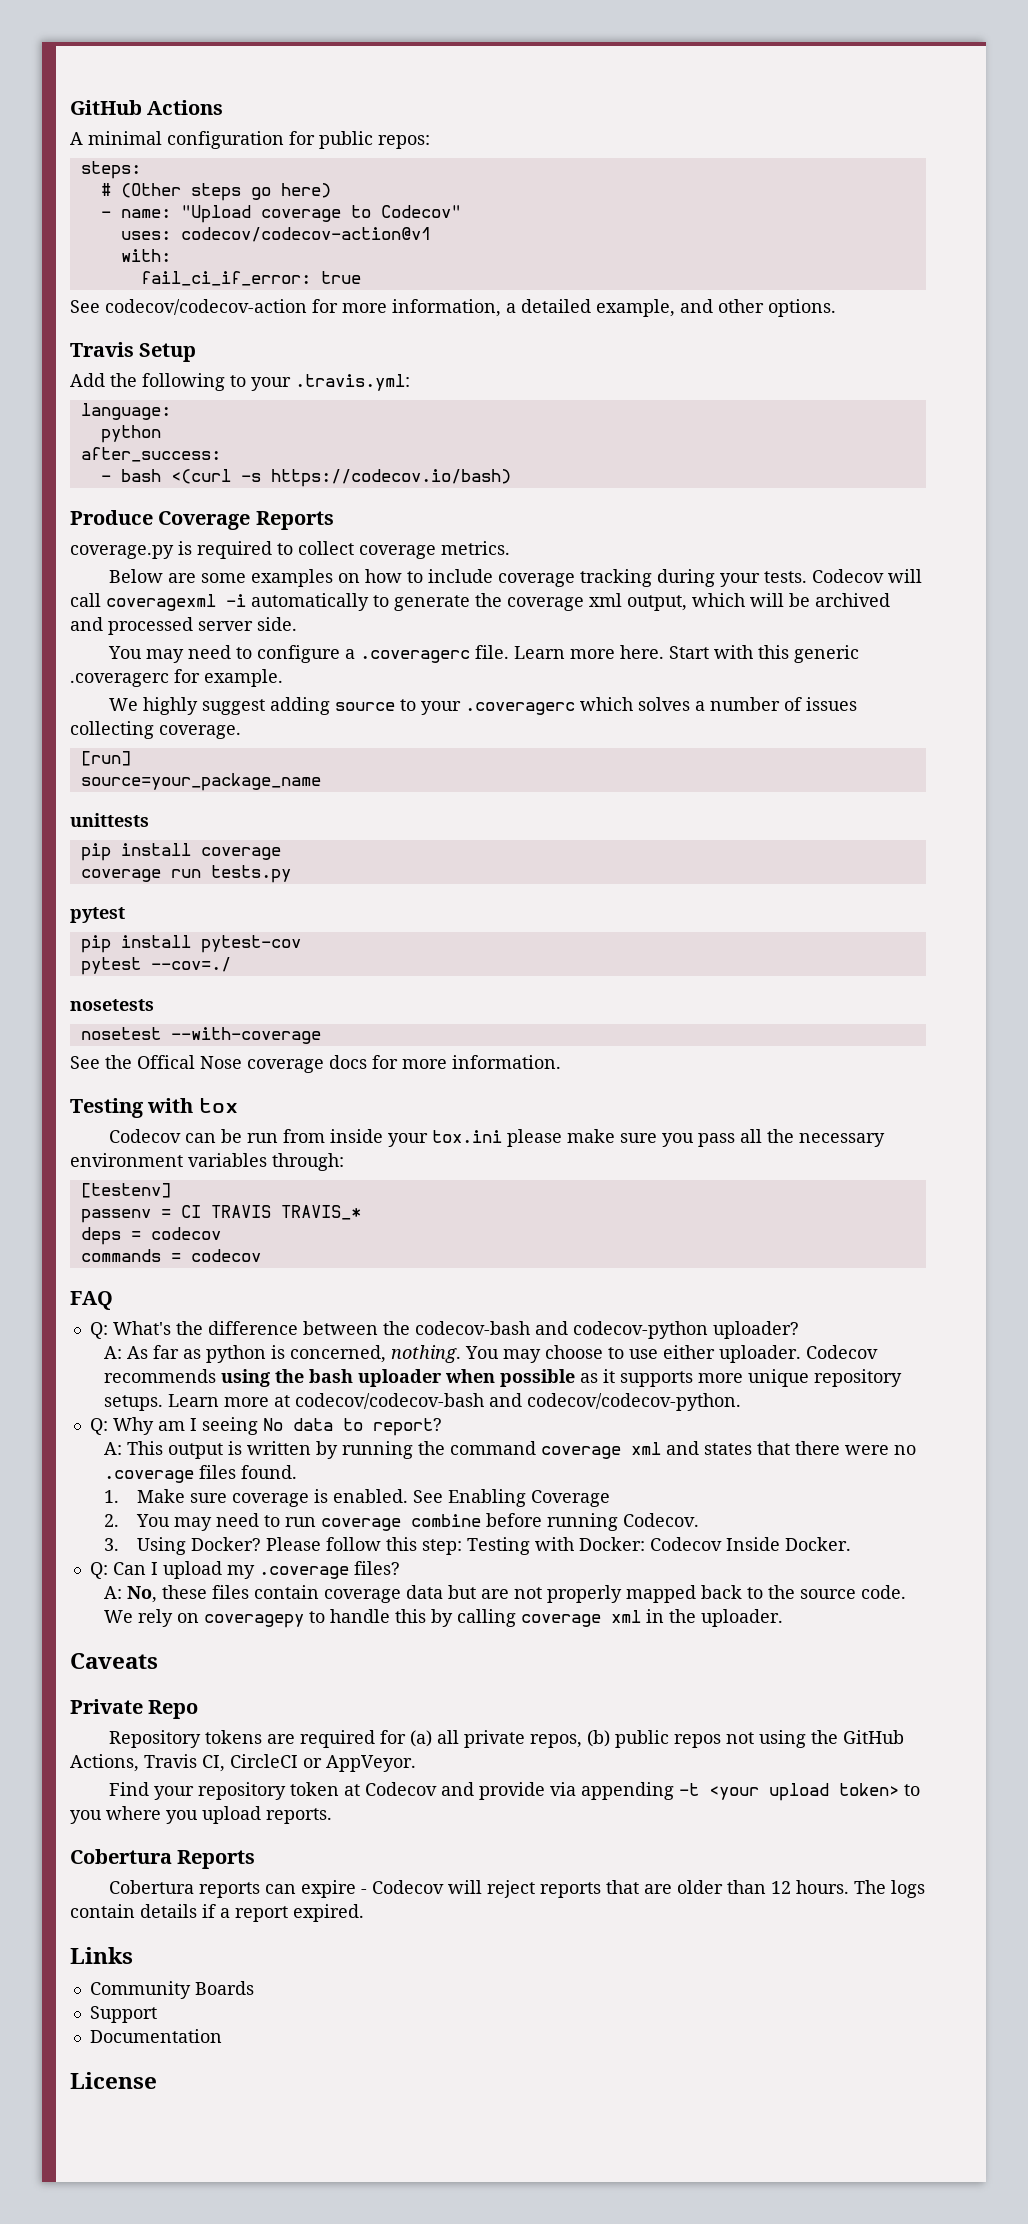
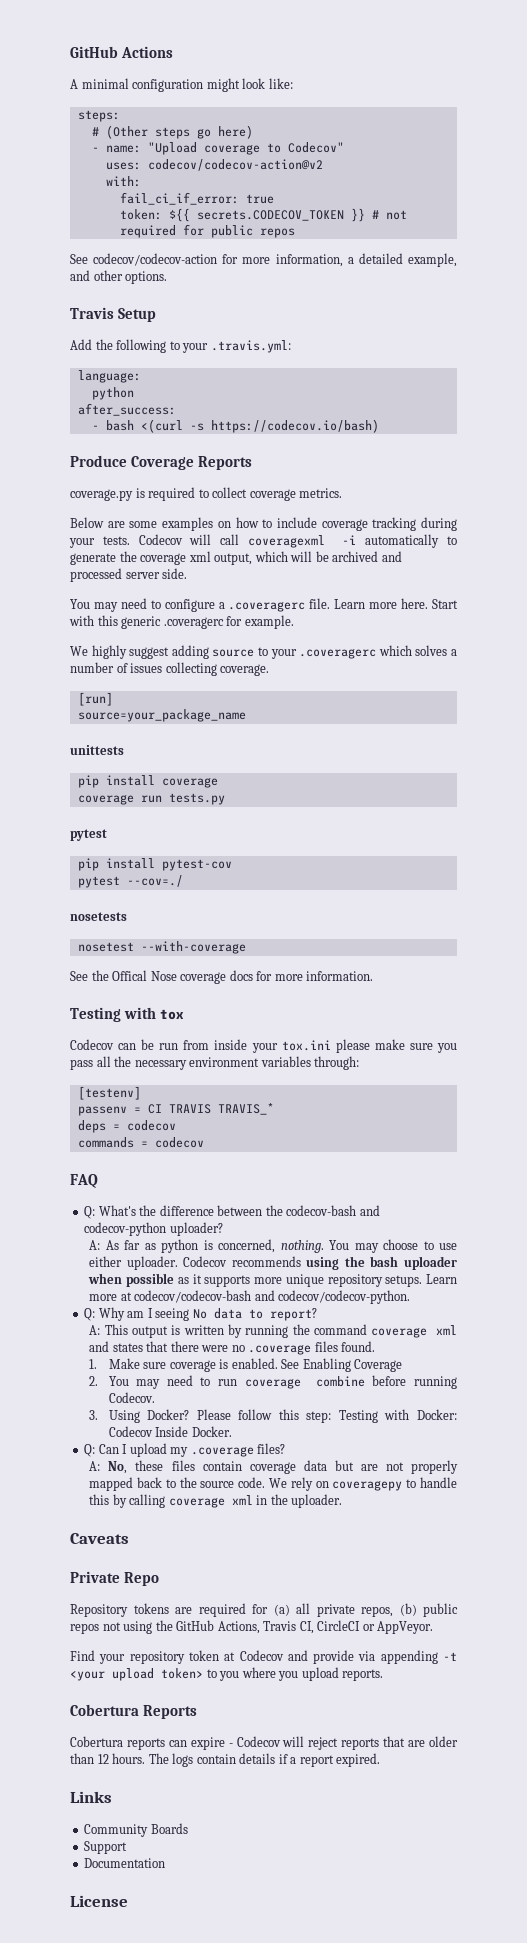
- A minimal configuration for public repos:
+ A minimal configuration might look like:
- uses: codecov/codecov-action@v1
+ uses: codecov/codecov-action@v2
+ token: ${{ secrets.CODECOV_TOKEN }} # not required for public repos

